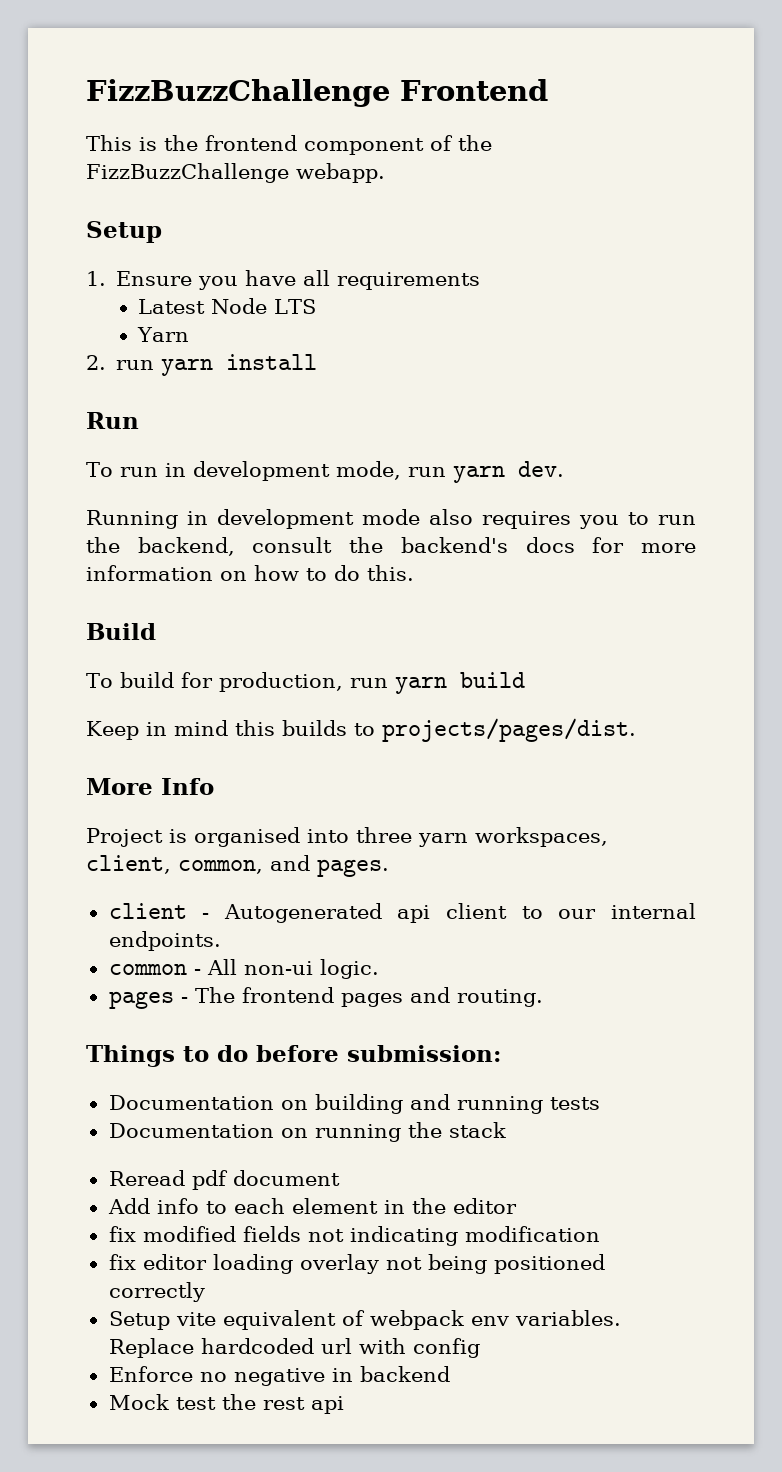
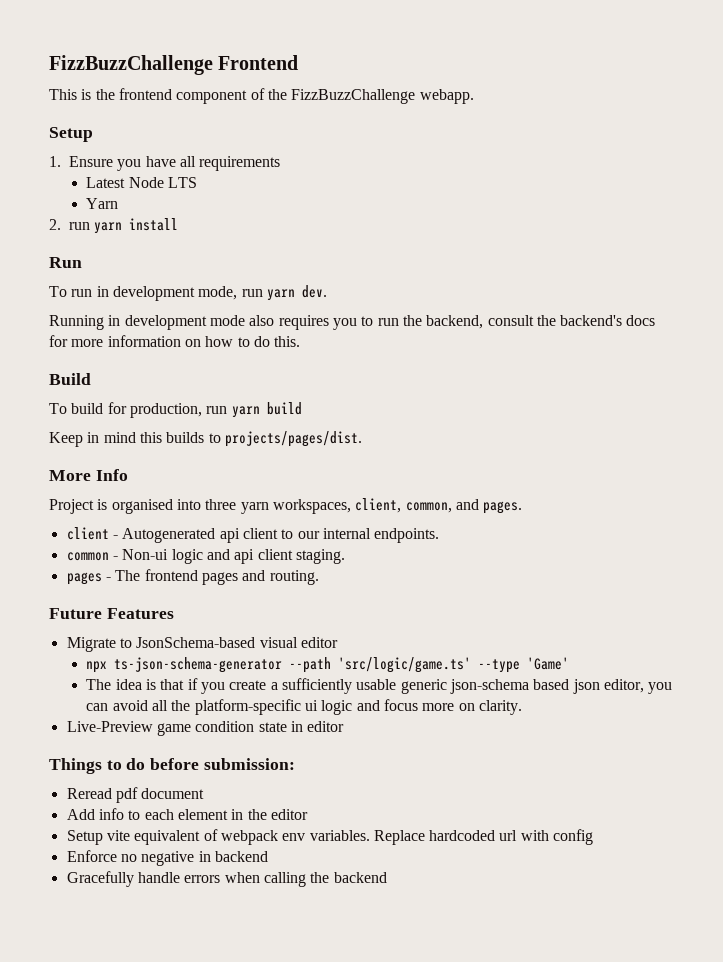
- common - All non-ui logic.
+ common - Non-ui logic and api client staging.
+ Future Features
+ Migrate to JsonSchema-based visual editor
+ npx ts-json-schema-generator --path 'src/logic/game.ts' --type 'Game'
+ The idea is that if you create a sufficiently usable generic json-schema based json editor, you can avoid all the platform-specific ui logic and focus more on clarity.
+ Live-Preview game condition state in editor
- Documentation on building and running tests
- Documentation on running the stack
- fix modified fields not indicating modification
- fix editor loading overlay not being positioned correctly
- Mock test the rest api
+ Gracefully handle errors when calling the backend

